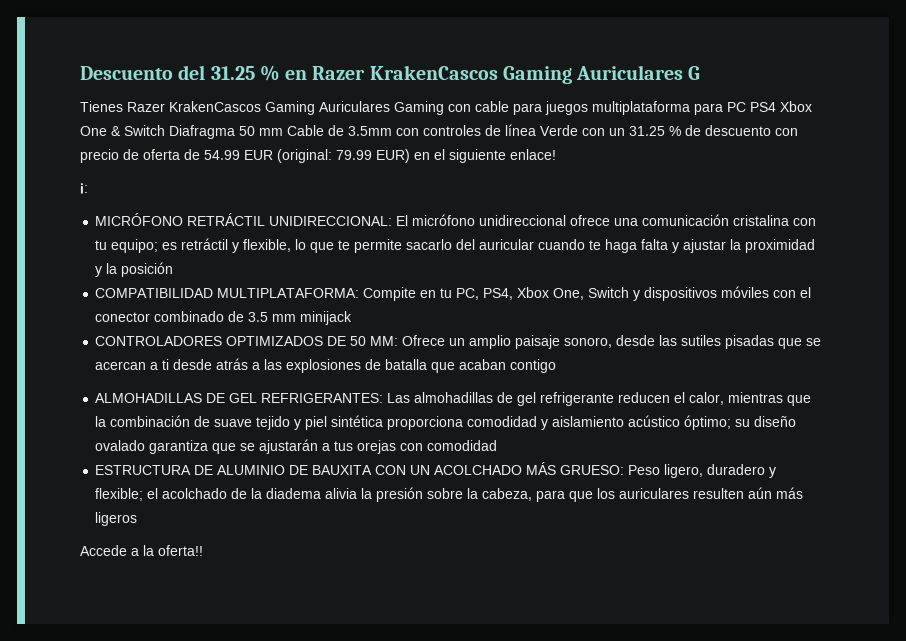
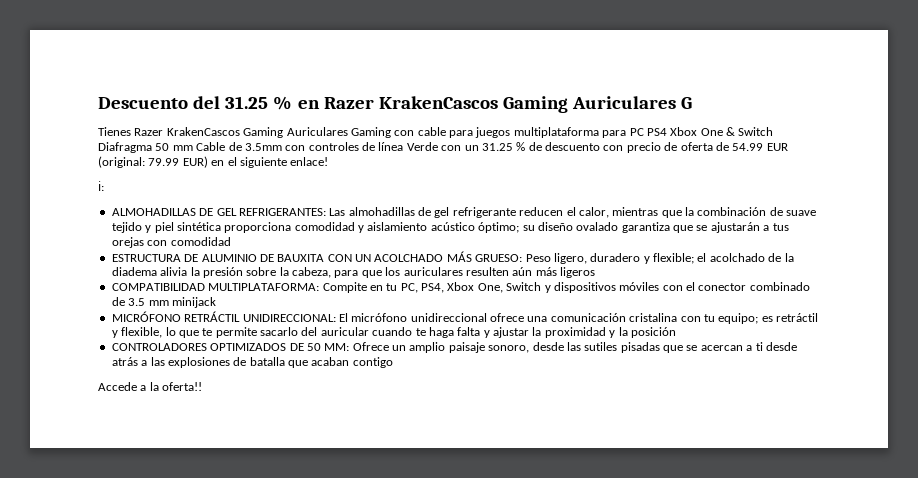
- MICRÓFONO RETRÁCTIL UNIDIRECCIONAL: El micrófono unidireccional ofrece una comunicación cristalina con tu equipo; es retráctil y flexible, lo que te permite sacarlo del auricular cuando te haga falta y ajustar la proximidad y la posición
- COMPATIBILIDAD MULTIPLATAFORMA: Compite en tu PC, PS4, Xbox One, Switch y dispositivos móviles con el conector combinado de 3.5 mm minijack
- CONTROLADORES OPTIMIZADOS DE 50 MM: Ofrece un amplio paisaje sonoro, desde las sutiles pisadas que se acercan a ti desde atrás a las explosiones de batalla que acaban contigo
+ COMPATIBILIDAD MULTIPLATAFORMA: Compite en tu PC, PS4, Xbox One, Switch y dispositivos móviles con el conector combinado de 3.5 mm minijack
+ MICRÓFONO RETRÁCTIL UNIDIRECCIONAL: El micrófono unidireccional ofrece una comunicación cristalina con tu equipo; es retráctil y flexible, lo que te permite sacarlo del auricular cuando te haga falta y ajustar la proximidad y la posición
+ CONTROLADORES OPTIMIZADOS DE 50 MM: Ofrece un amplio paisaje sonoro, desde las sutiles pisadas que se acercan a ti desde atrás a las explosiones de batalla que acaban contigo

